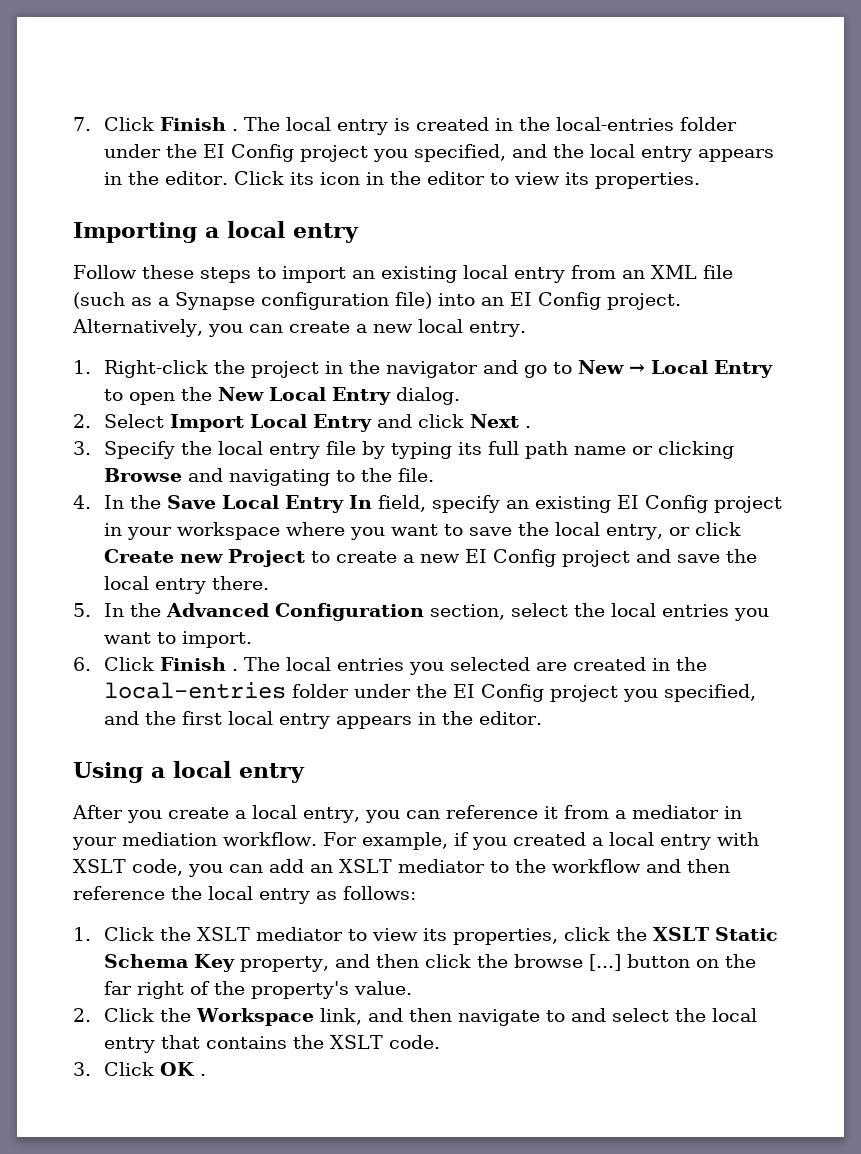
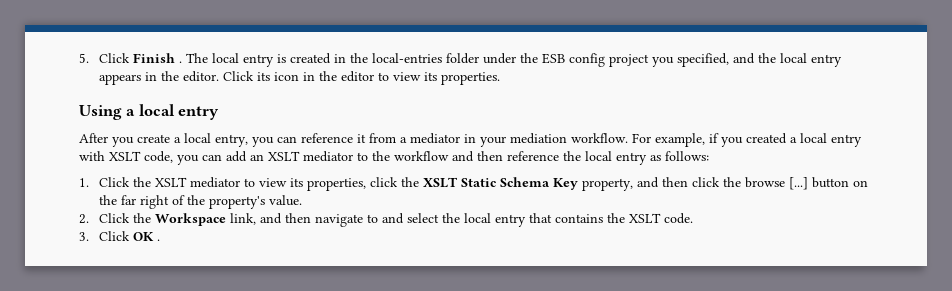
- 7. Click Finish .
+ 5. Click Finish .
- The local entry is created in the local-entries folder under the EI Config project you specified, and the local entry appears in the editor.
+ The local entry is created in the local-entries folder under the ESB config project you specified, and the local entry appears in the editor.
- Importing a local entry
- Follow these steps to import an existing local entry from an XML file (such as a Synapse configuration file) into an EI Config project. Alternatively, you can create a new local entry.
- 1. Right-click the project in the navigator and go to New → Local Entry to open the New Local Entry dialog.
- 2. Select Import Local Entry and click Next .
- 3. Specify the local entry file by typing its full path name or clicking Browse and navigating to the file.
- 4. In the Save Local Entry In field, specify an existing EI Config project in your workspace where you want to save the local entry, or click Create new Project to create a new EI Config project and save the local entry there.
- 5. In the Advanced Configuration section, select the local entries you want to import.
- 6. Click Finish . The local entries you selected are created in the local-entries folder under the EI Config project you specified, and the first local entry appears in the editor.

